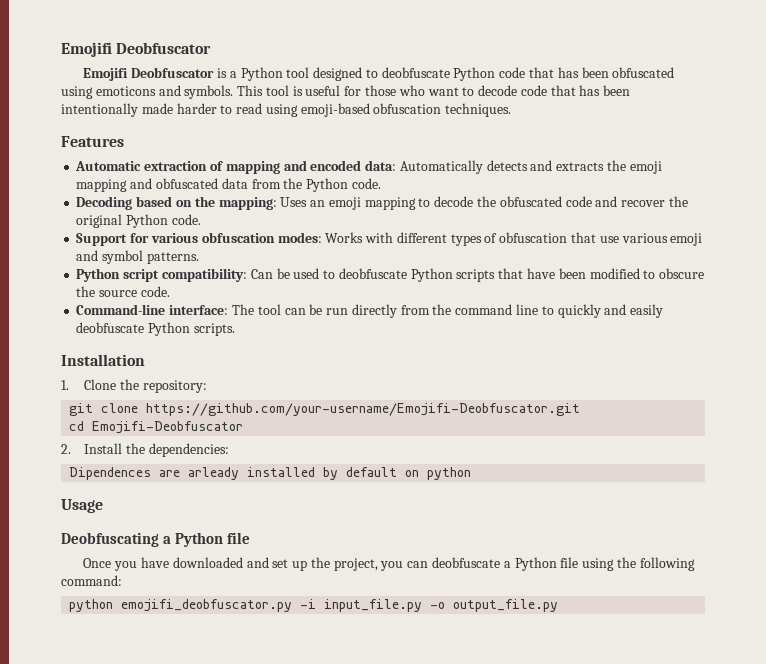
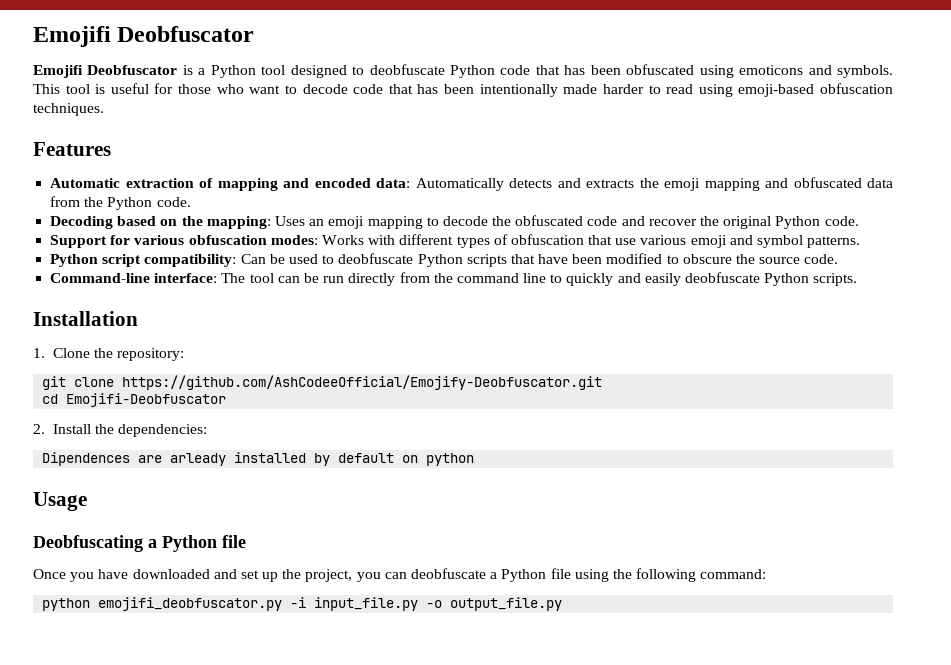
- git clone https://github.com/your-username/Emojifi-Deobfuscator.git
+ git clone https://github.com/AshCodeeOfficial/Emojify-Deobfuscator.git

